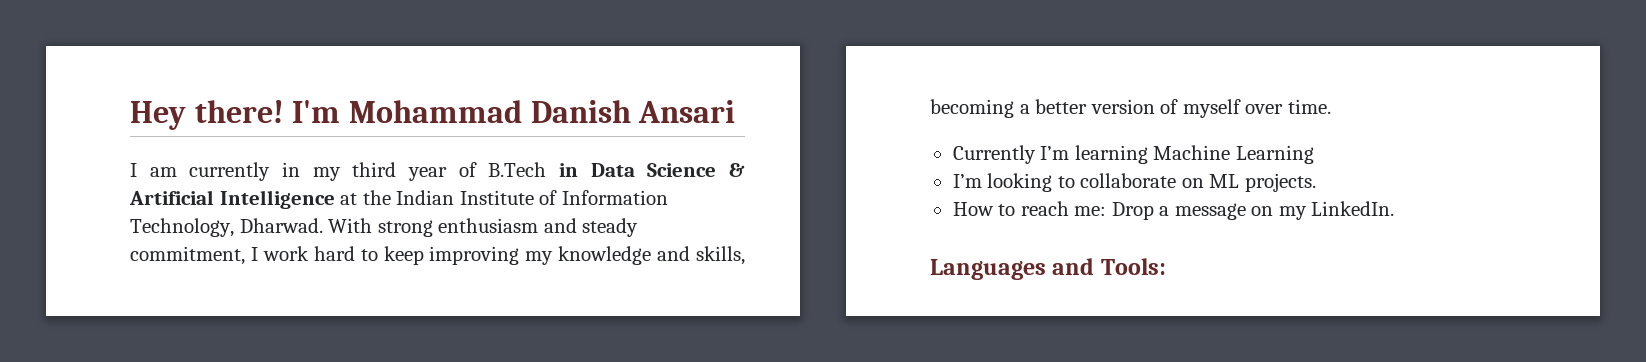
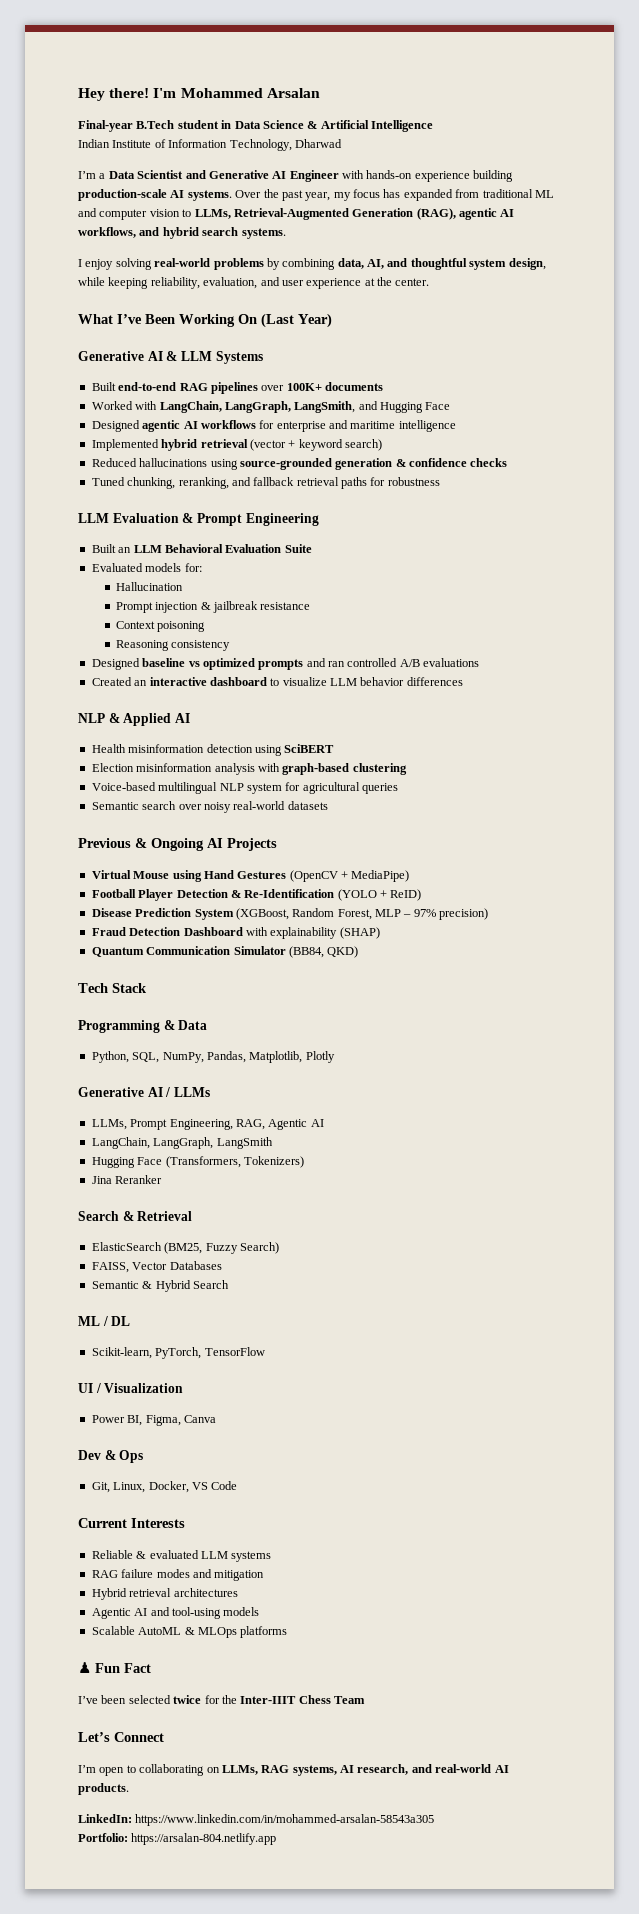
- I'm Mohammad Danish Ansari
- I am currently in my third year of B.Tech in Data Science & Artificial Intelligence at the Indian Institute of Information Technology, Dharwad. With strong enthusiasm and steady commitment, I work hard to keep improving my knowledge and skills, becoming a better version of myself over time.
- Currently I’m learning Machine Learning
- I’m looking to collaborate on ML projects.
- How to reach me: Drop a message on my LinkedIn.
- Languages and Tools:
+ I'm Mohammed Arsalan
+ Final-year B.Tech student in Data Science & Artificial Intelligence
+ Indian Institute of Information Technology, Dharwad
+ I’m a Data Scientist and Generative AI Engineer with hands-on experience building production-scale AI systems. Over the past year, my focus has expanded from traditional ML and computer vision to LLMs, Retrieval-Augmented Generation (RAG), agentic AI workflows, and hybrid search systems.
+ I enjoy solving real-world problems by combining data, AI, and thoughtful system design, while keeping reliability, evaluation, and user experience at the center.
+ What I’ve Been Working On (Last Year)
+ Generative AI & LLM Systems
+ Built end-to-end RAG pipelines over 100K+ documents
+ Worked with LangChain, LangGraph, LangSmith, and Hugging Face
+ Designed agentic AI workflows for enterprise and maritime intelligence
+ Implemented hybrid retrieval (vector + keyword search)
+ Reduced hallucinations using source-grounded generation & confidence checks
+ Tuned chunking, reranking, and fallback retrieval paths for robustness
+ LLM Evaluation & Prompt Engineering
+ Built an LLM Behavioral Evaluation Suite
+ Evaluated models for:
+ Hallucination
+ Prompt injection & jailbreak resistance
+ Context poisoning
+ Reasoning consistency
+ Designed baseline vs optimized prompts and ran controlled A/B evaluations
+ Created an interactive dashboard to visualize LLM behavior differences
+ NLP & Applied AI
+ Health misinformation detection using SciBERT
+ Election misinformation analysis with graph-based clustering
+ Voice-based multilingual NLP system for agricultural queries
+ Semantic search over noisy real-world datasets
+ Previous & Ongoing AI Projects
+ Virtual Mouse using Hand Gestures (OpenCV + MediaPipe)
+ Football Player Detection & Re-Identification (YOLO + ReID)
+ Disease Prediction System (XGBoost, Random Forest, MLP – 97% precision)
+ Fraud Detection Dashboard with explainability (SHAP)
+ Quantum Communication Simulator (BB84, QKD)
+ Tech Stack
+ Programming & Data
+ Python, SQL, NumPy, Pandas, Matplotlib, Plotly
+ Generative AI / LLMs
+ LLMs, Prompt Engineering, RAG, Agentic AI
+ LangChain, LangGraph, LangSmith
+ Hugging Face (Transformers, Tokenizers)
+ Jina Reranker
+ Search & Retrieval
+ ElasticSearch (BM25, Fuzzy Search)
+ FAISS, Vector Databases
+ Semantic & Hybrid Search
+ ML / DL
+ Scikit-learn, PyTorch, TensorFlow
+ UI / Visualization
+ Power BI, Figma, Canva
+ Dev & Ops
+ Git, Linux, Docker, VS Code
+ Current Interests
+ Reliable & evaluated LLM systems
+ RAG failure modes and mitigation
+ Hybrid retrieval architectures
+ Agentic AI and tool-using models
+ Scalable AutoML & MLOps platforms
+ ♟ Fun Fact
+ I’ve been selected twice for the Inter-IIIT Chess Team
+ Let’s Connect
+ I’m open to collaborating on LLMs, RAG systems, AI research, and real-world AI products.
+ LinkedIn: https://www.linkedin.com/in/mohammed-arsalan-58543a305
+ Portfolio: https://arsalan-804.netlify.app

